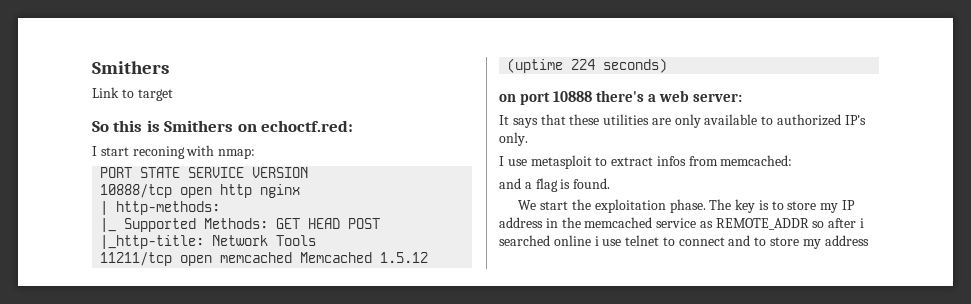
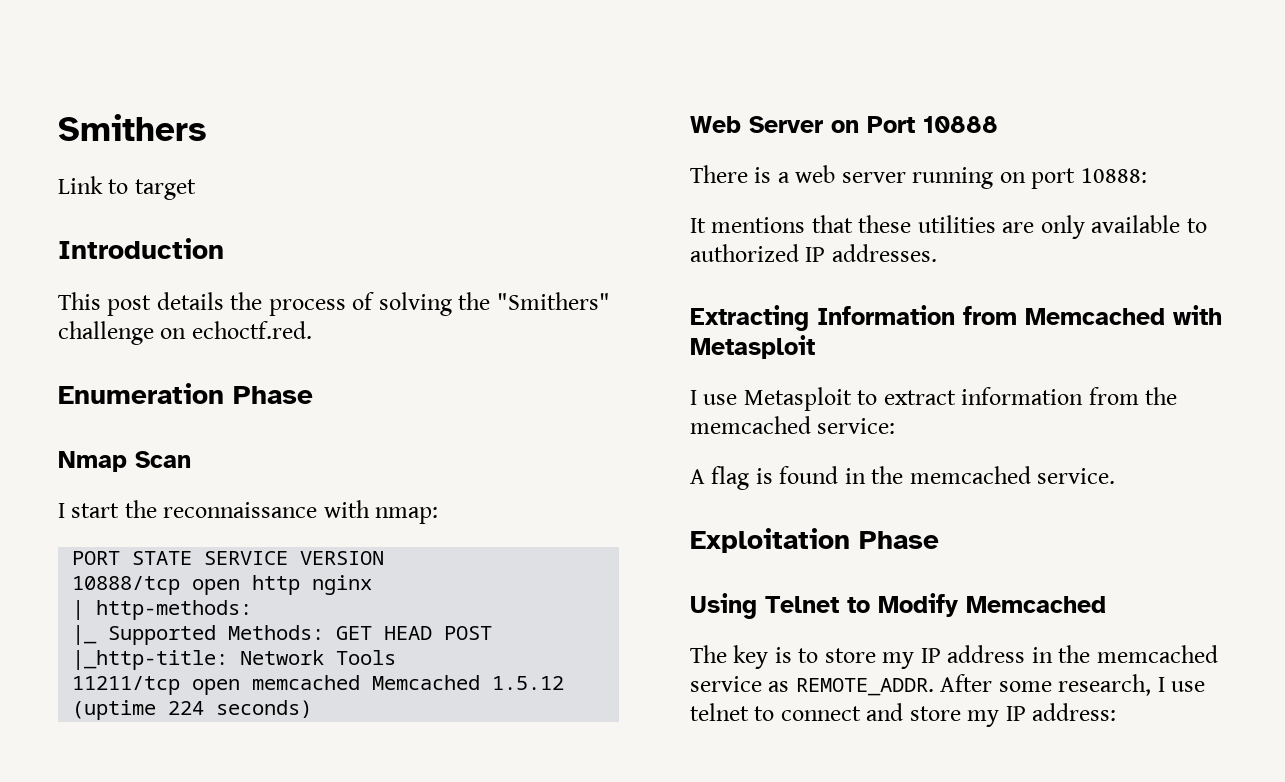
- So this is Smithers on echoctf.red:
+ Introduction
+ This post details the process of solving the "Smithers" challenge on echoctf.red.
+ Enumeration Phase
+ Nmap Scan
- I start reconing with nmap:
+ I start the reconnaissance with nmap:
- on port 10888 there's a web server:
+ Web Server on Port 10888
+ There is a web server running on port 10888:
- It says that these utilities are only available to authorized IP's only.
- I use metasploit to extract infos from memcached:
- and a flag is found.
- We start the exploitation phase. The key is to store my IP address in the memcached service as REMOTE_ADDR so after i searched online i use telnet to connect and to store my address
+ It mentions that these utilities are only available to authorized IP addresses.
+ Extracting Information from Memcached with Metasploit
+ I use Metasploit to extract information from the memcached service:
+ A flag is found in the memcached service.
+ Exploitation Phase
+ Using Telnet to Modify Memcached
+ The key is to store my IP address in the memcached service as REMOTE_ADDR. After some research, I use telnet to connect and store my IP address:

